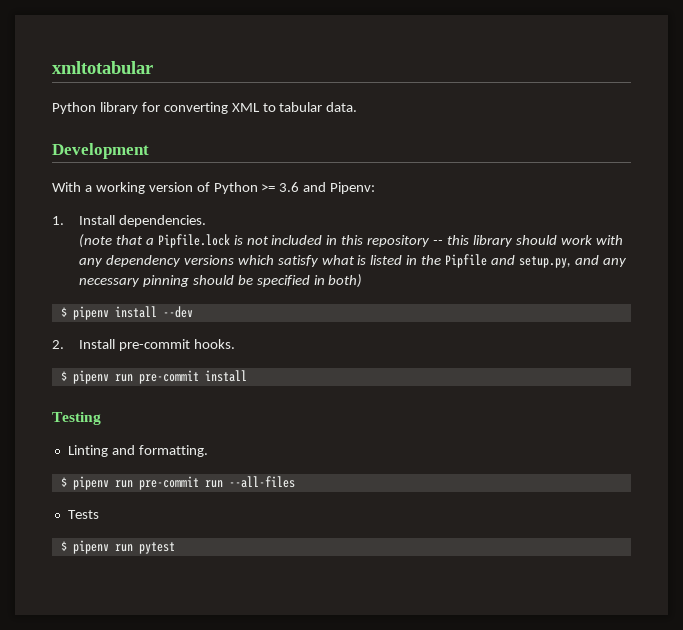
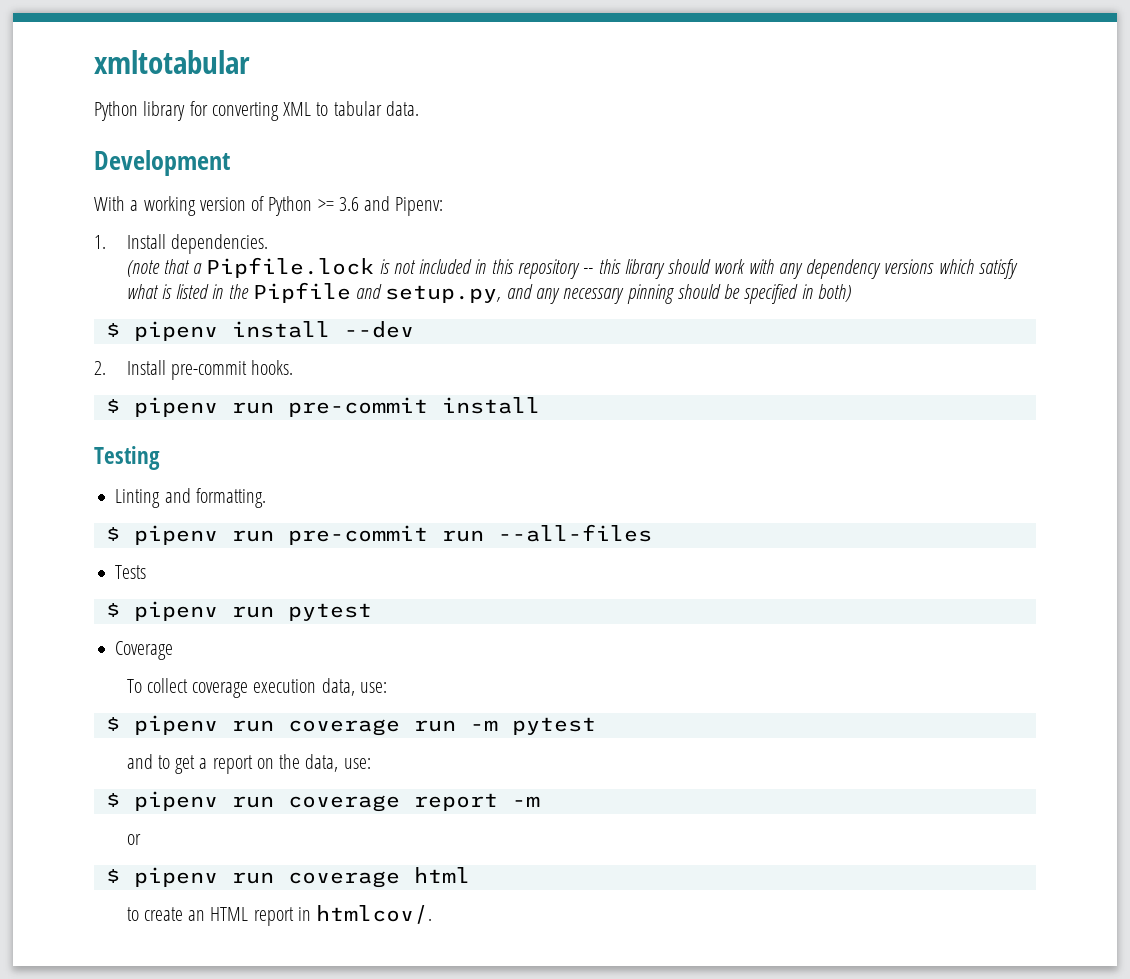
+ Coverage
+ To collect coverage execution data, use:
+ $ pipenv run coverage run -m pytest
+ and to get a report on the data, use:
+ $ pipenv run coverage report -m
+ or
+ $ pipenv run coverage html
+ to create an HTML report in htmlcov/.

